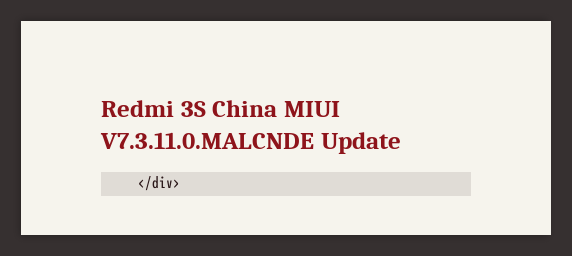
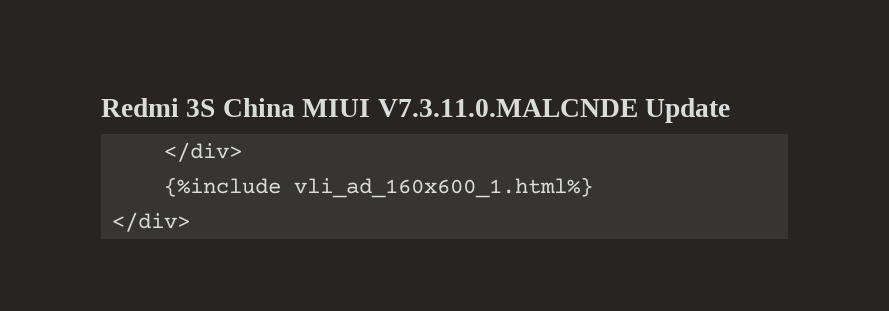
+ {%include vli_ad_160x600_1.html%}
+ </div>

